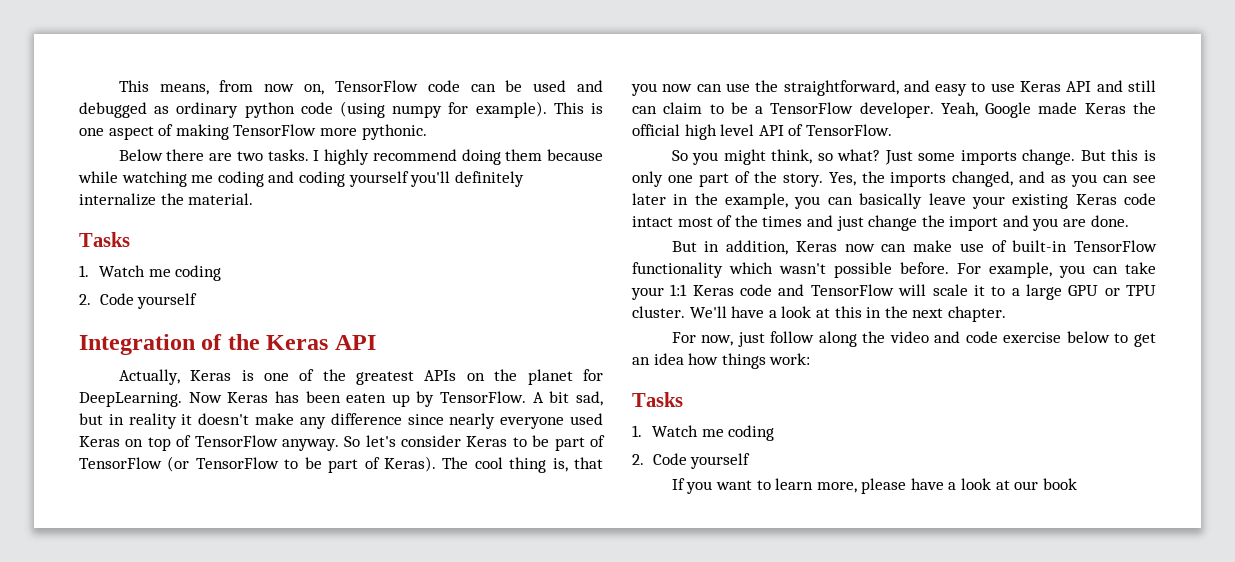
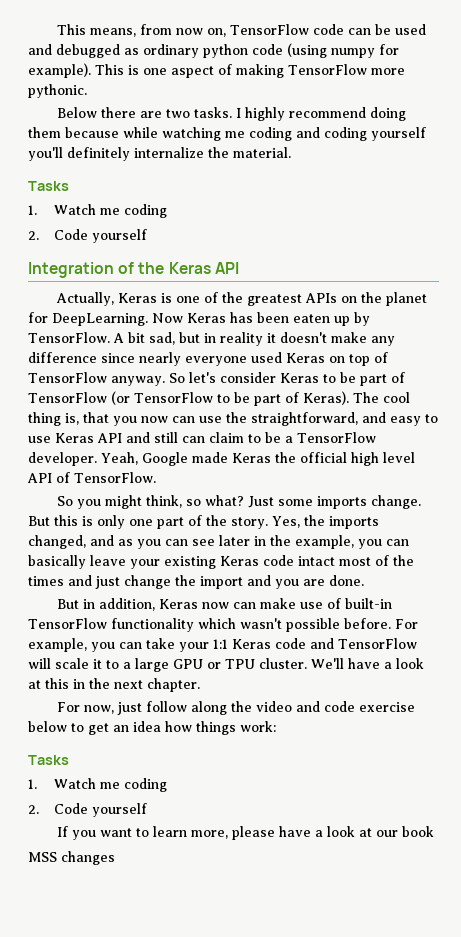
+ MSS changes

